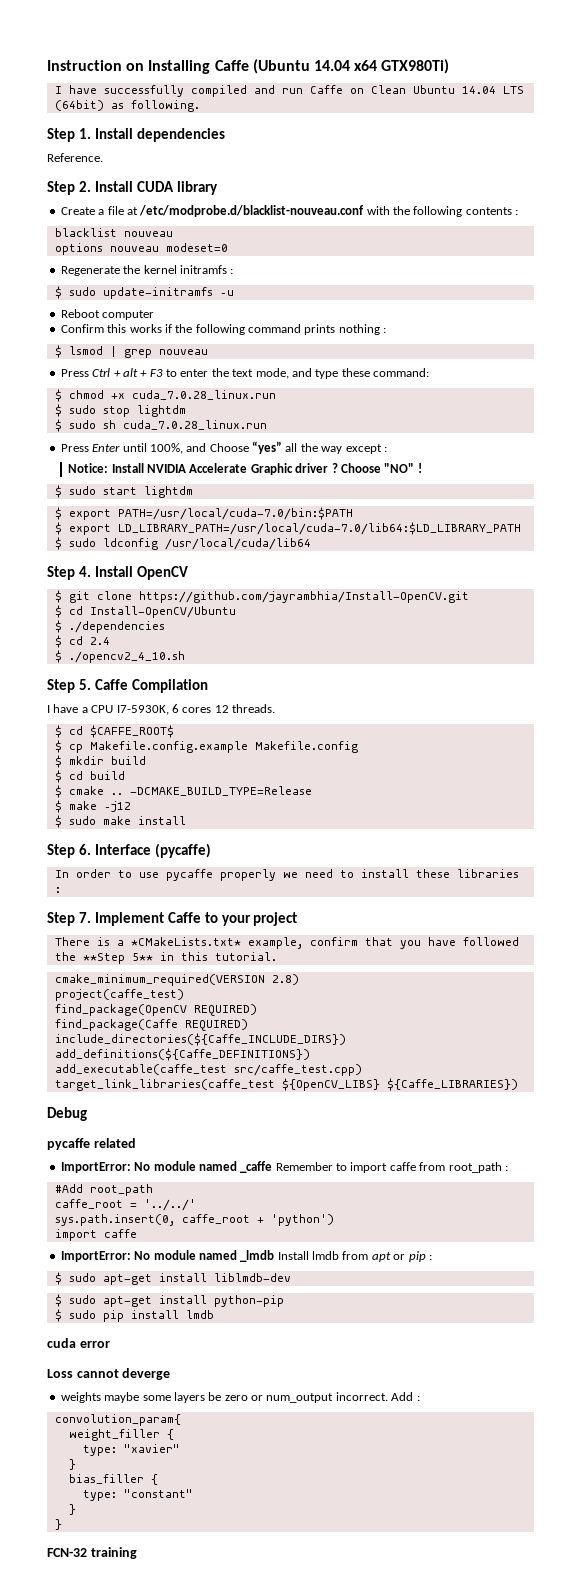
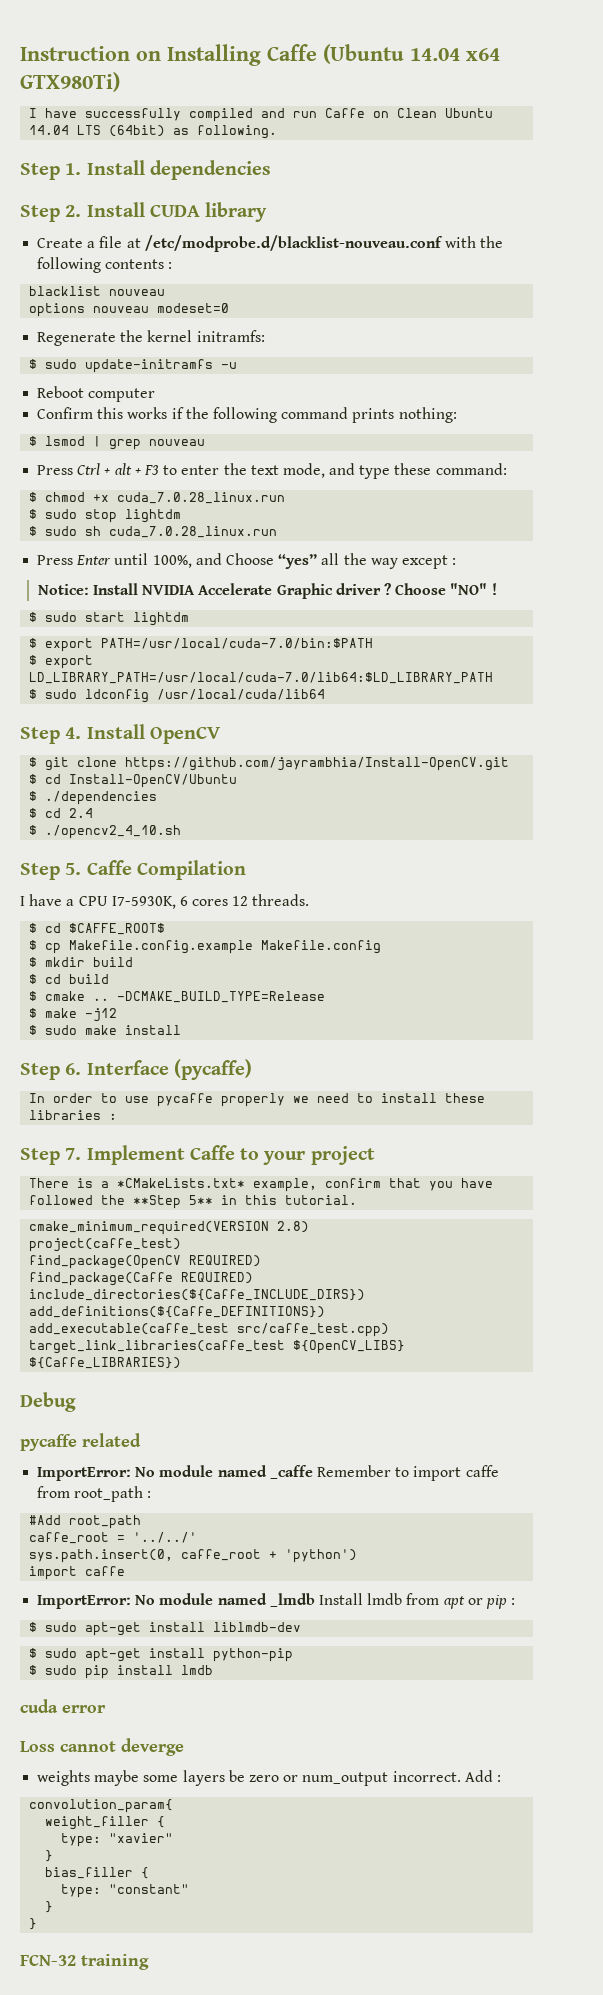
- Reference.
- Regenerate the kernel initramfs :
+ Regenerate the kernel initramfs:
- Confirm this works if the following command prints nothing :
+ Confirm this works if the following command prints nothing:

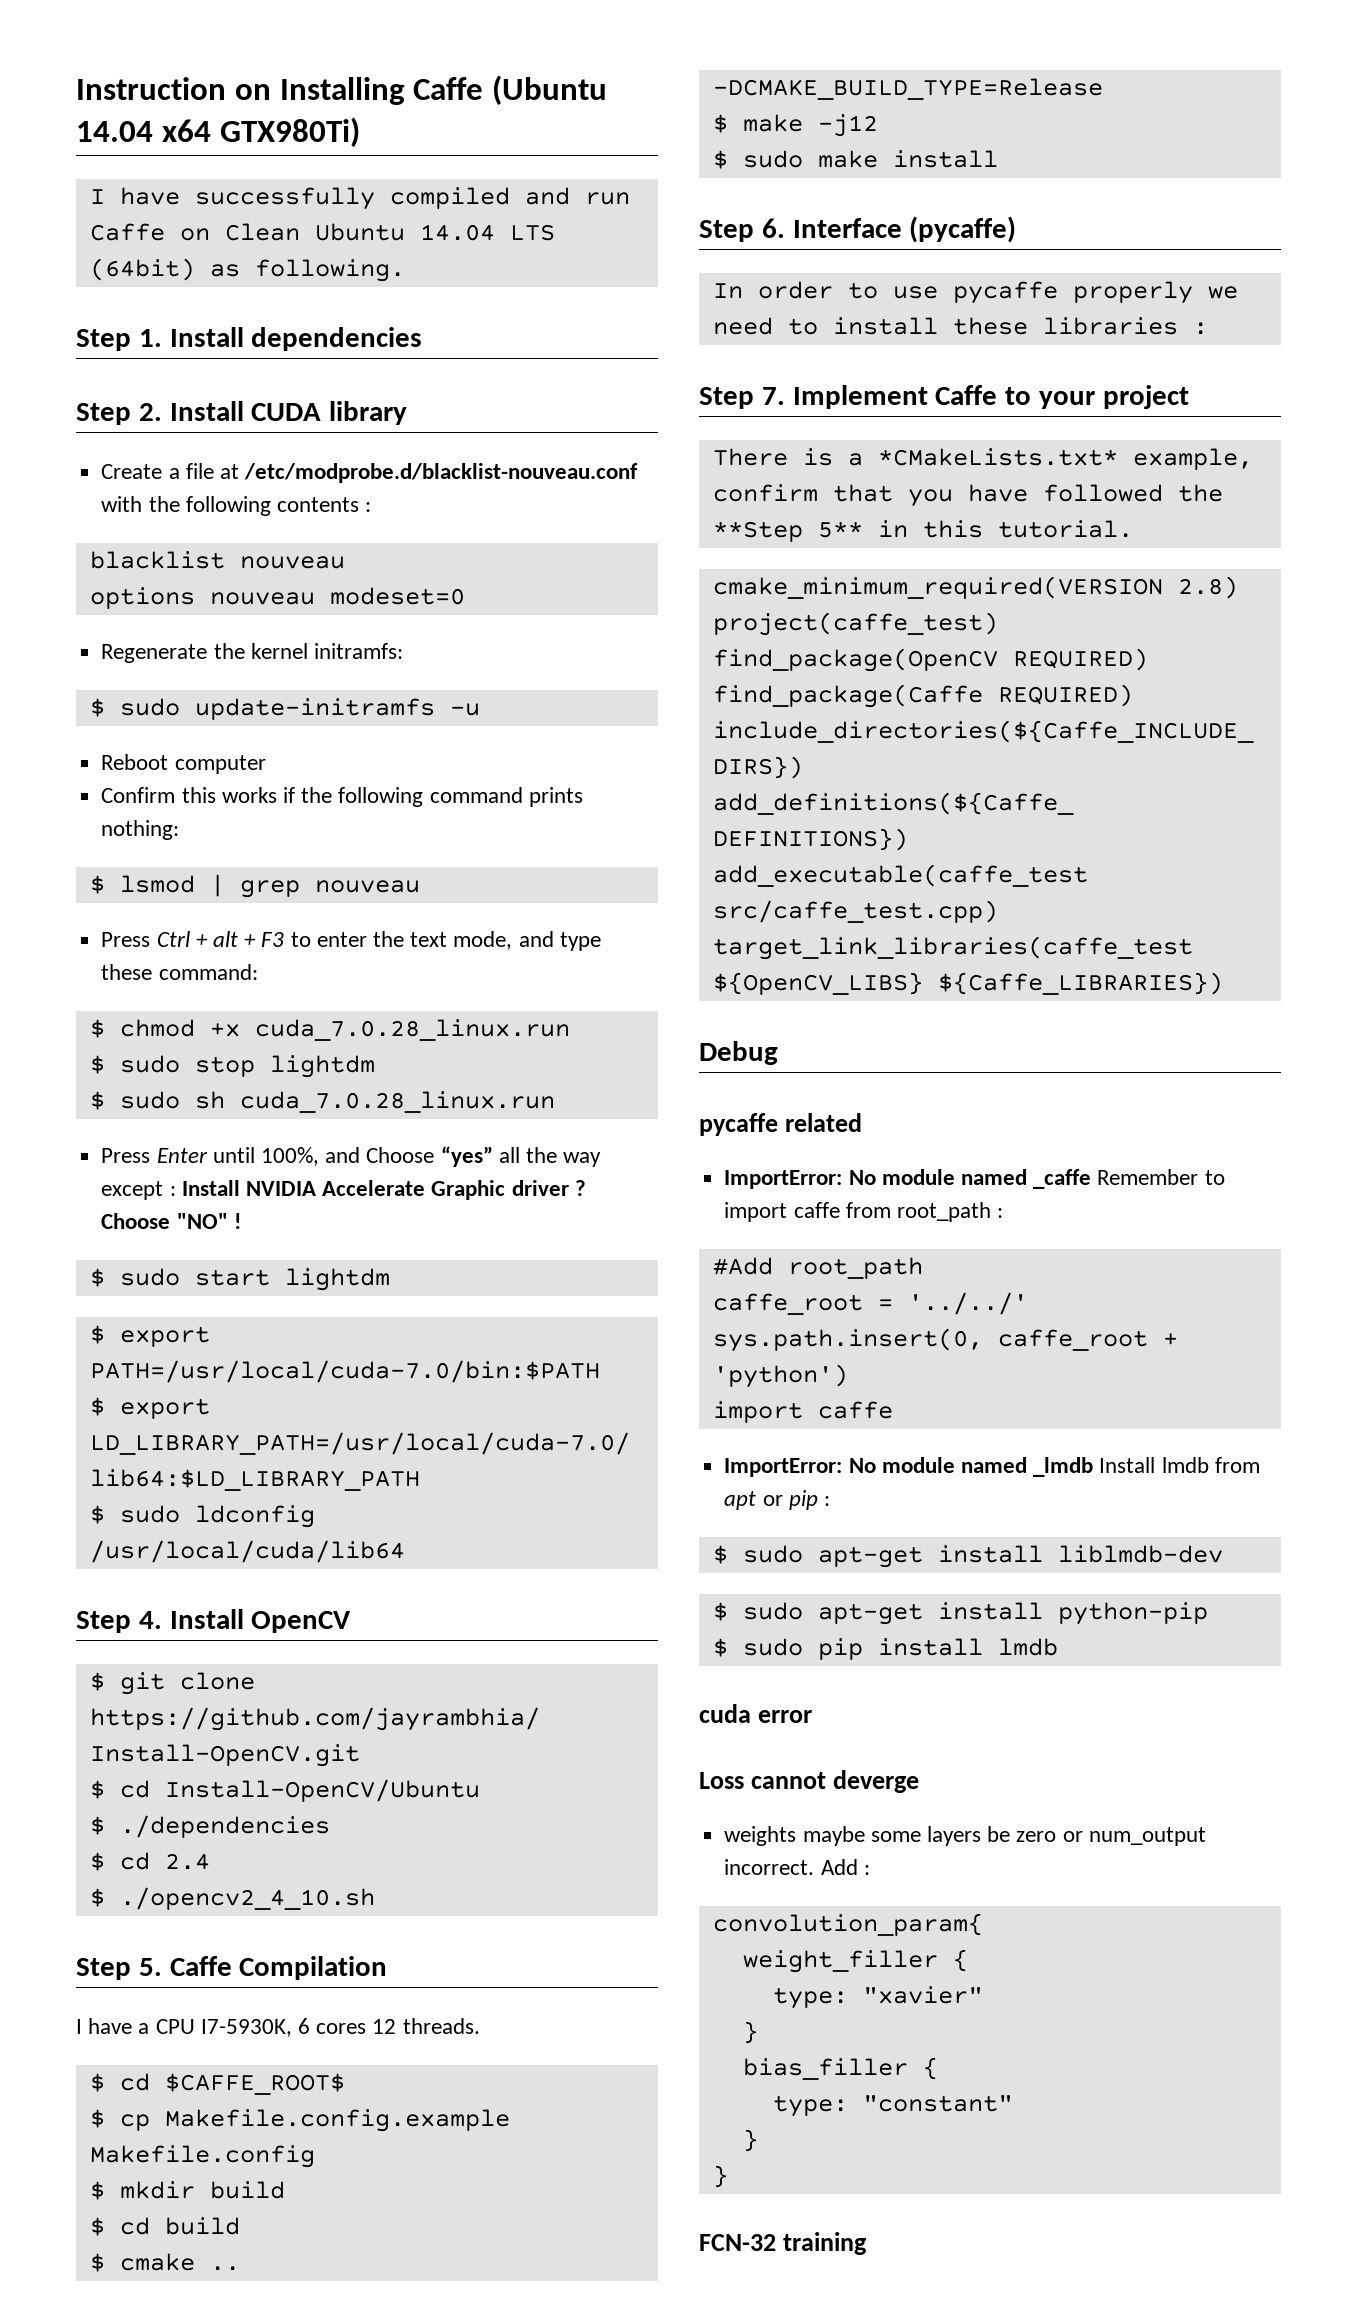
- Press Enter until 100%, and Choose “yes” all the way except :
- Notice: Install NVIDIA Accelerate Graphic driver ?
+ Press Enter until 100%, and Choose “yes” all the way except : Install NVIDIA Accelerate Graphic driver ?

